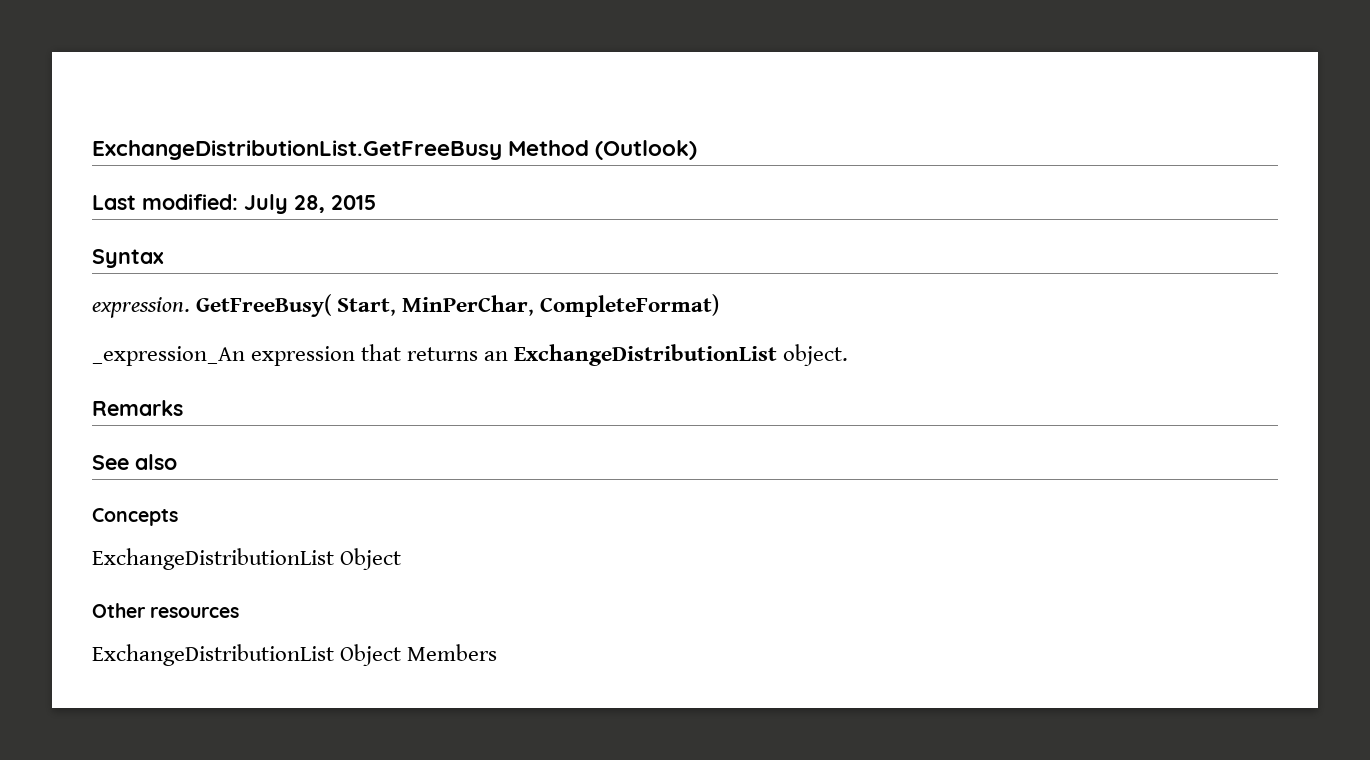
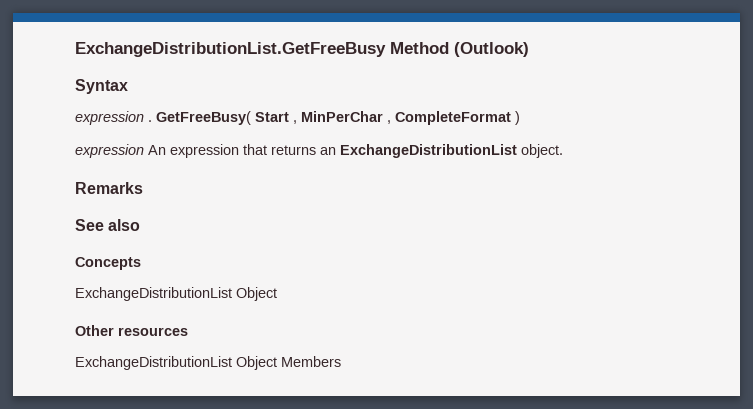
- Last modified: July 28, 2015
  Syntax
- expression. GetFreeBusy( Start, MinPerChar, CompleteFormat)
- _expression_An expression that returns an ExchangeDistributionList object.
+ expression . GetFreeBusy( Start , MinPerChar , CompleteFormat )
+ expression An expression that returns an ExchangeDistributionList object.

